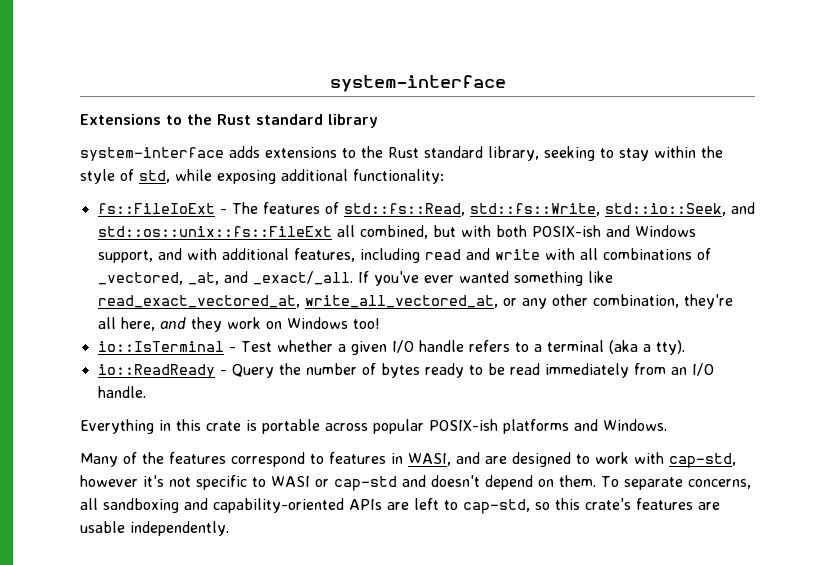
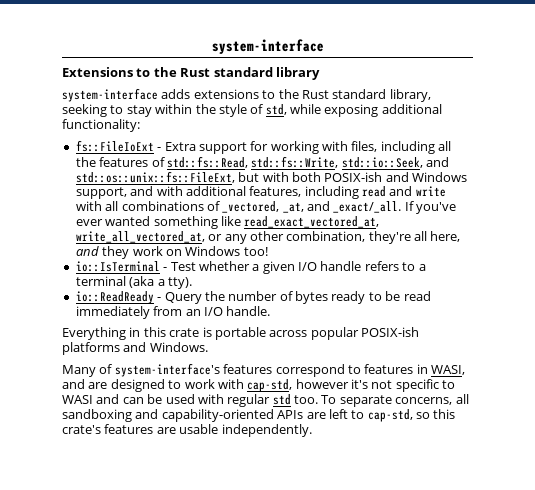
- fs::FileIoExt - The features of std::fs::Read, std::fs::Write, std::io::Seek, and std::os::unix::fs::FileExt all combined, but with both POSIX-ish and Windows support, and with additional features, including read and write with all combinations of _vectored, _at, and _exact/_all.
+ fs::FileIoExt - Extra support for working with files, including all the features of std::fs::Read, std::fs::Write, std::io::Seek, and std::os::unix::fs::FileExt, but with both POSIX-ish and Windows support, and with additional features, including read and write with all combinations of _vectored, _at, and _exact/_all.
- Many of the features correspond to features in WASI, and are designed to work with cap-std, however it's not specific to WASI or cap-std and doesn't depend on them.
+ Many of system-interface's features correspond to features in WASI, and are designed to work with cap-std, however it's not specific to WASI and can be used with regular std too.

